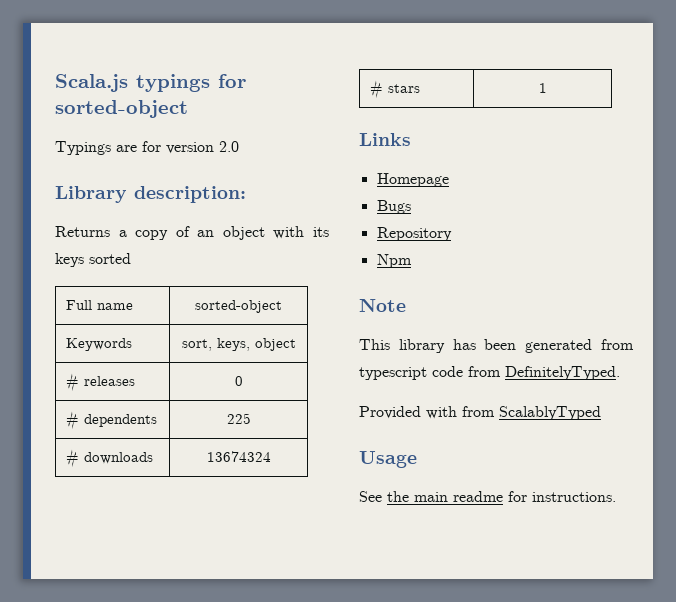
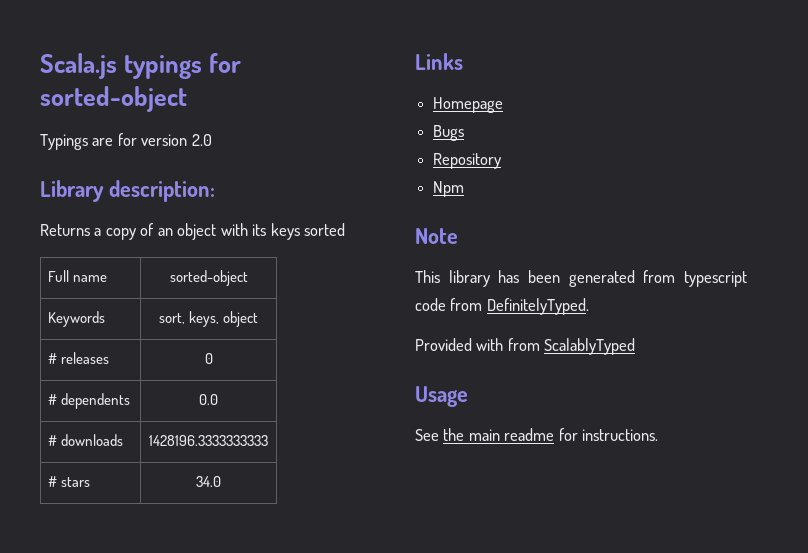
- # dependents | 225
+ # dependents | 0.0
- # downloads | 13674324
+ # downloads | 1428196.3333333333
- # stars | 1
+ # stars | 34.0

